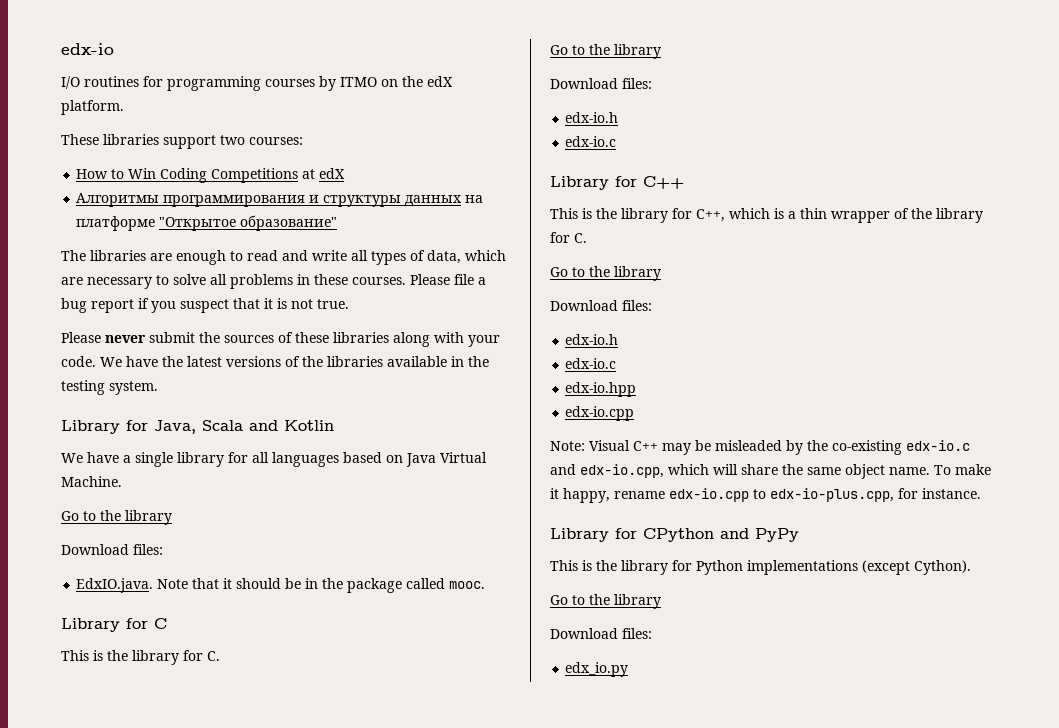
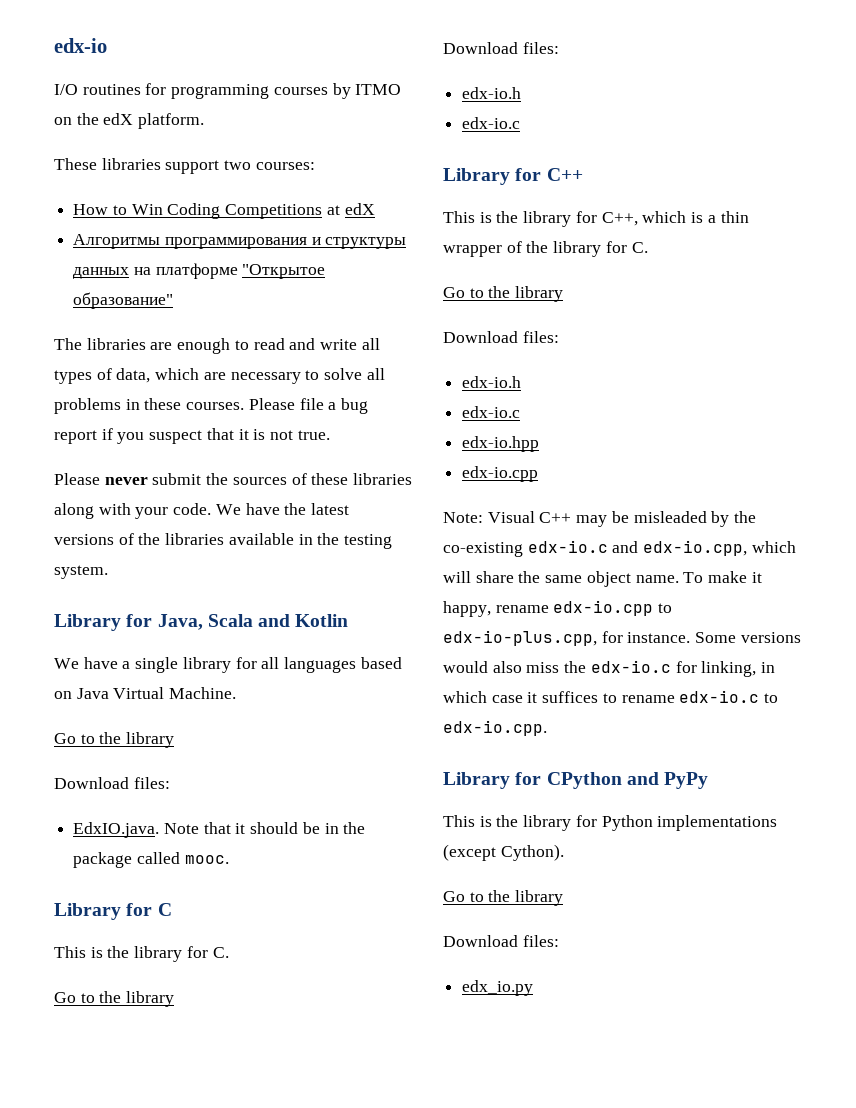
+ Some versions would also miss the edx-io.c for linking, in which case it suffices to rename edx-io.c to edx-io.cpp.

